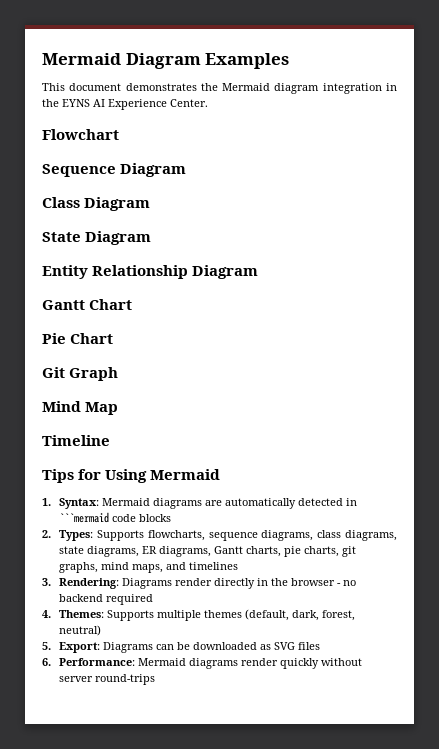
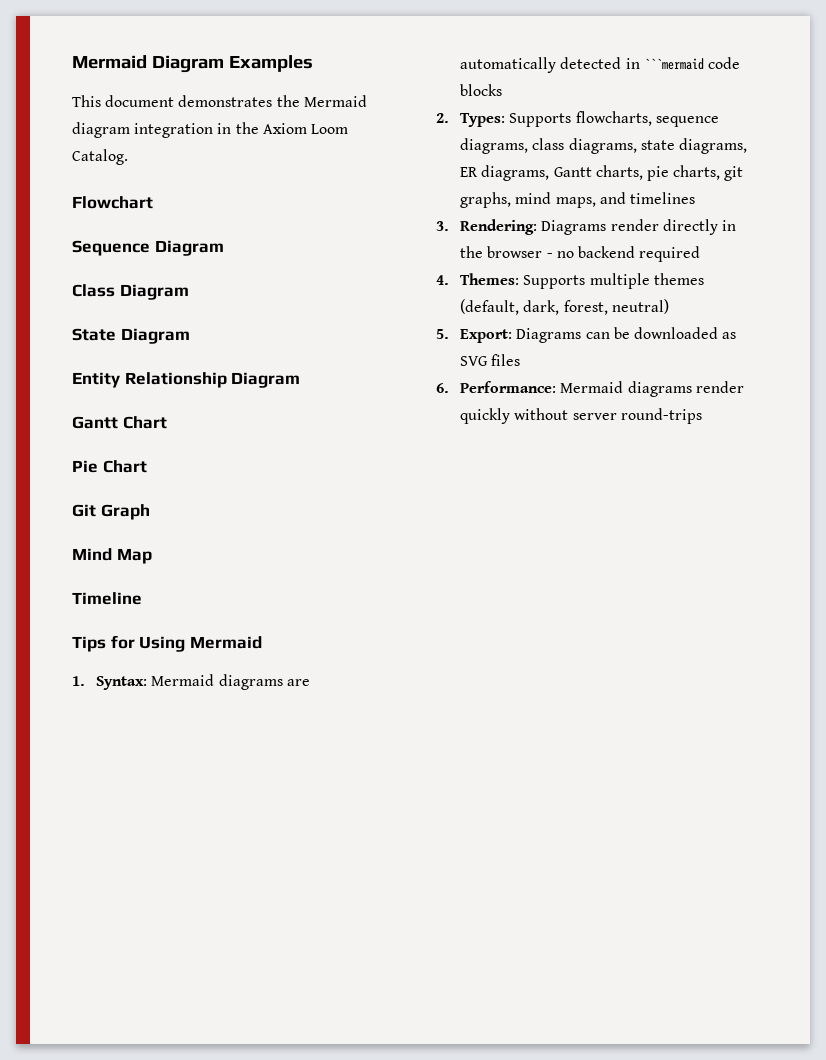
- This document demonstrates the Mermaid diagram integration in the EYNS AI Experience Center.
+ This document demonstrates the Mermaid diagram integration in the Axiom Loom Catalog.

